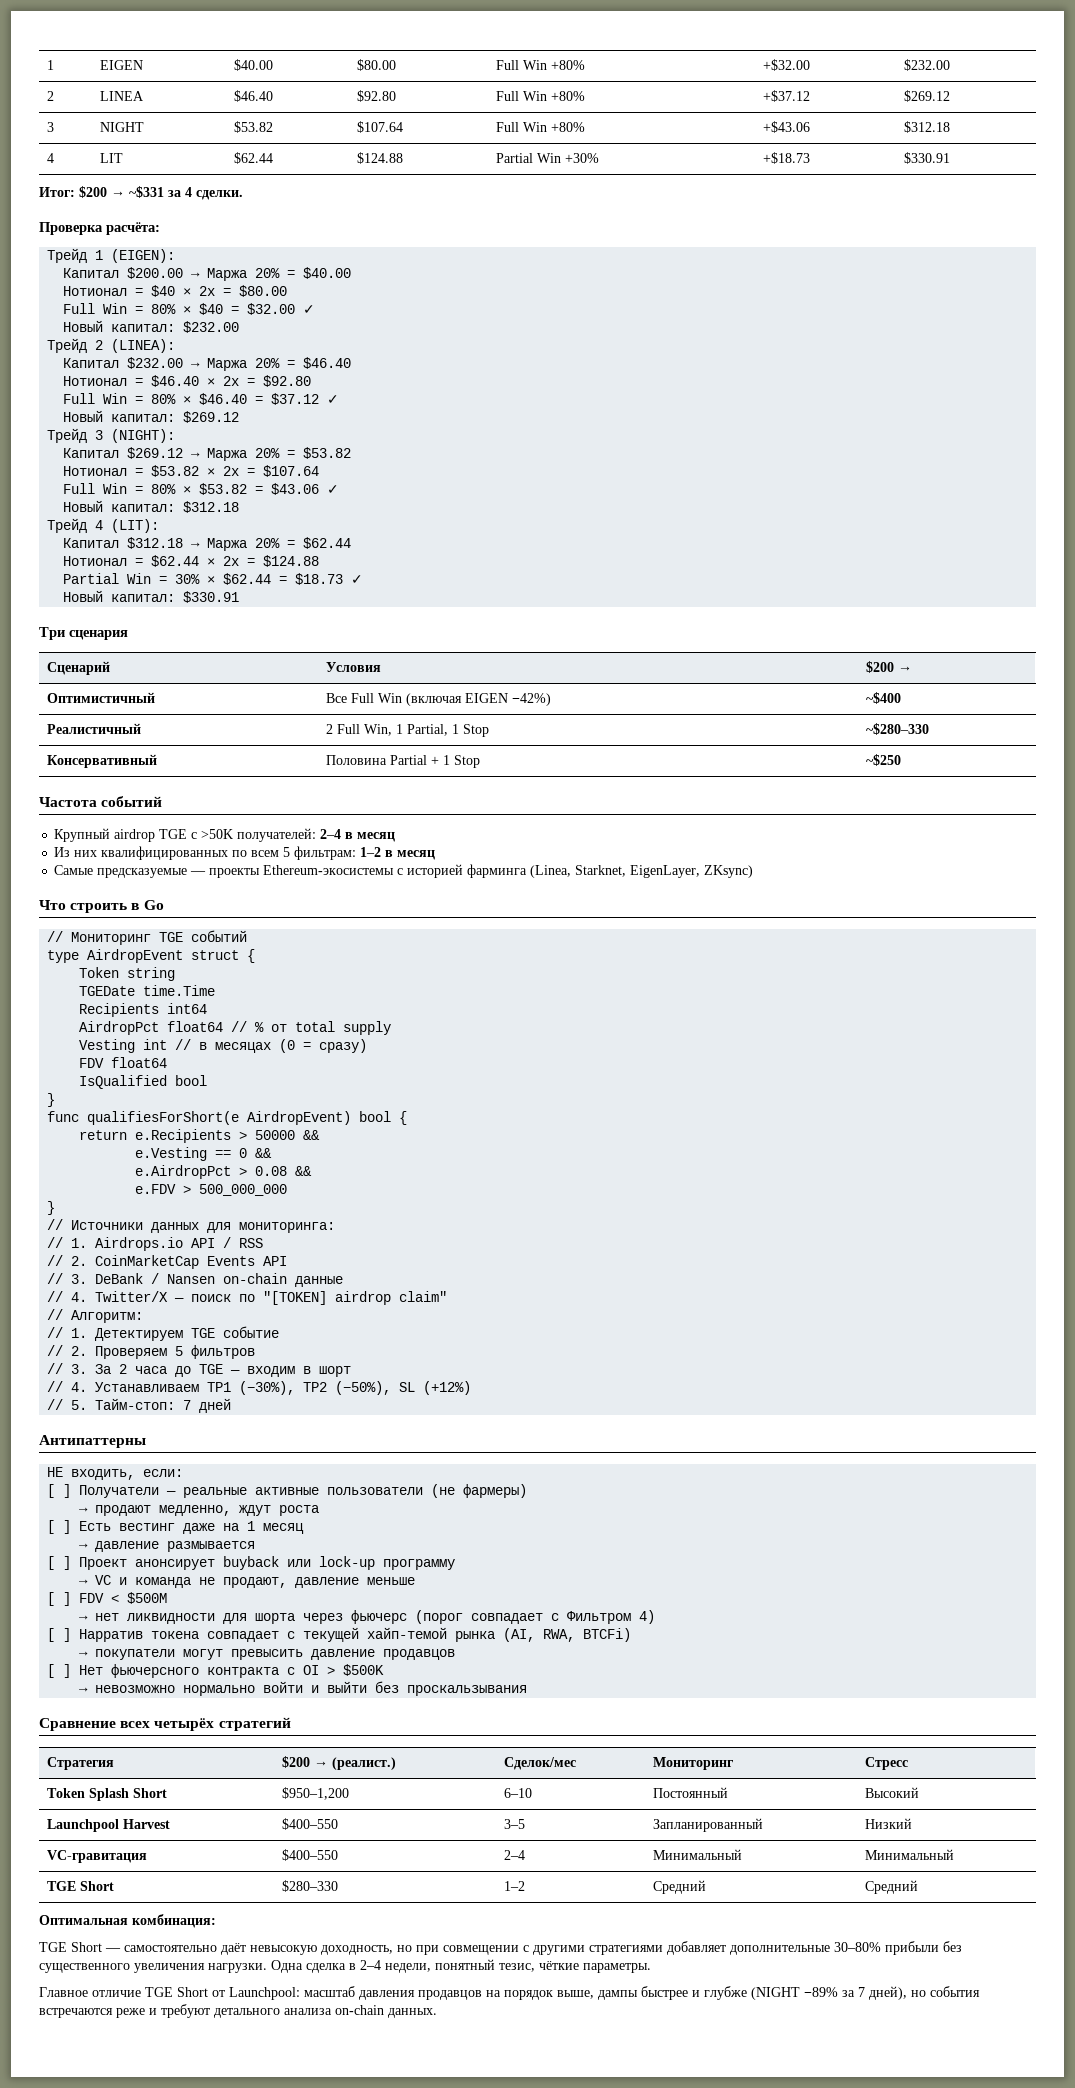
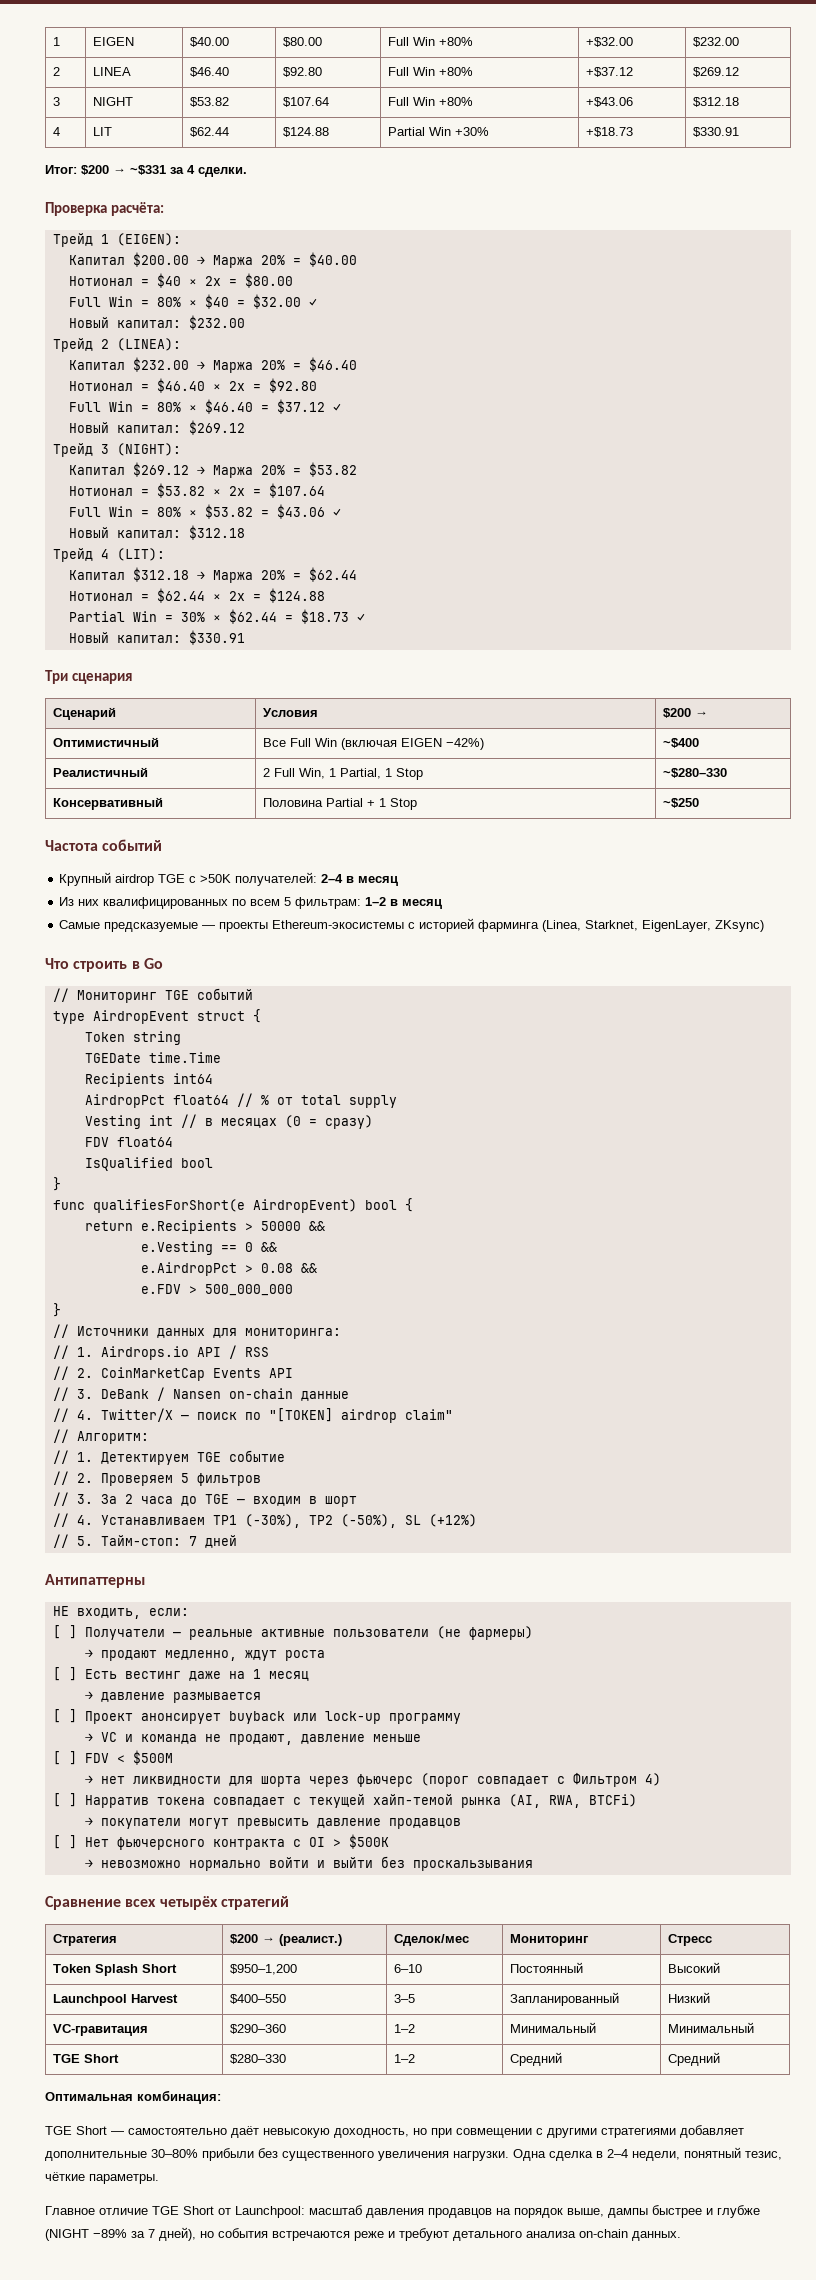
- VC-гравитация | $400–550 | 2–4 | Минимальный | Минимальный
+ VC-гравитация | $290–360 | 1–2 | Минимальный | Минимальный

